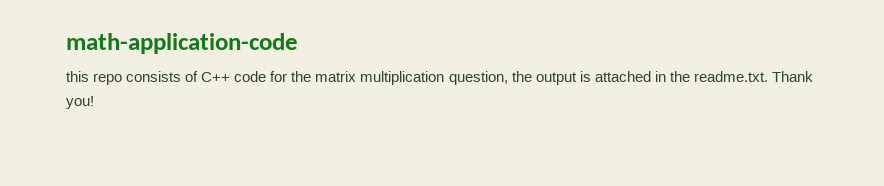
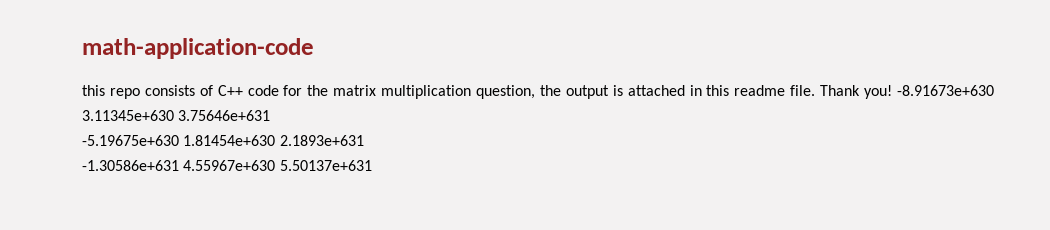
- this repo consists of C++ code for the matrix multiplication question, the output is attached in the readme.txt. Thank you!
+ this repo consists of C++ code for the matrix multiplication question, the output is attached in this readme file. Thank you! -8.91673e+630 3.11345e+630 3.75646e+631
+ -5.19675e+630 1.81454e+630 2.1893e+631
+ -1.30586e+631 4.55967e+630 5.50137e+631

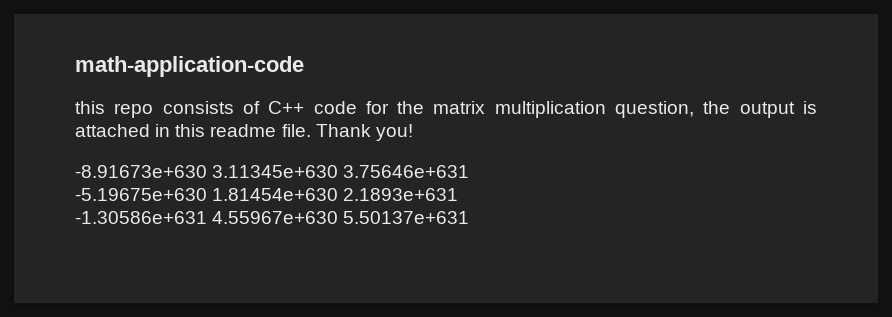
- Thank you! -8.91673e+630 3.11345e+630 3.75646e+631
+ Thank you!
+ -8.91673e+630 3.11345e+630 3.75646e+631

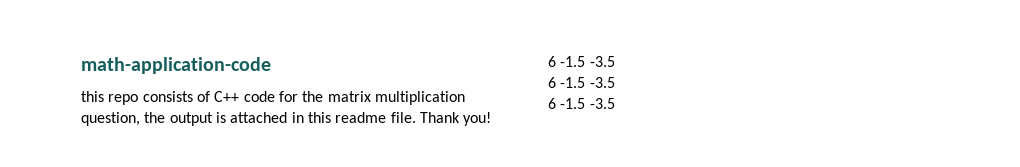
  Thank you!
- -8.91673e+630 3.11345e+630 3.75646e+631
- -5.19675e+630 1.81454e+630 2.1893e+631
- -1.30586e+631 4.55967e+630 5.50137e+631
+ 6 -1.5 -3.5
+ 6 -1.5 -3.5
+ 6 -1.5 -3.5

